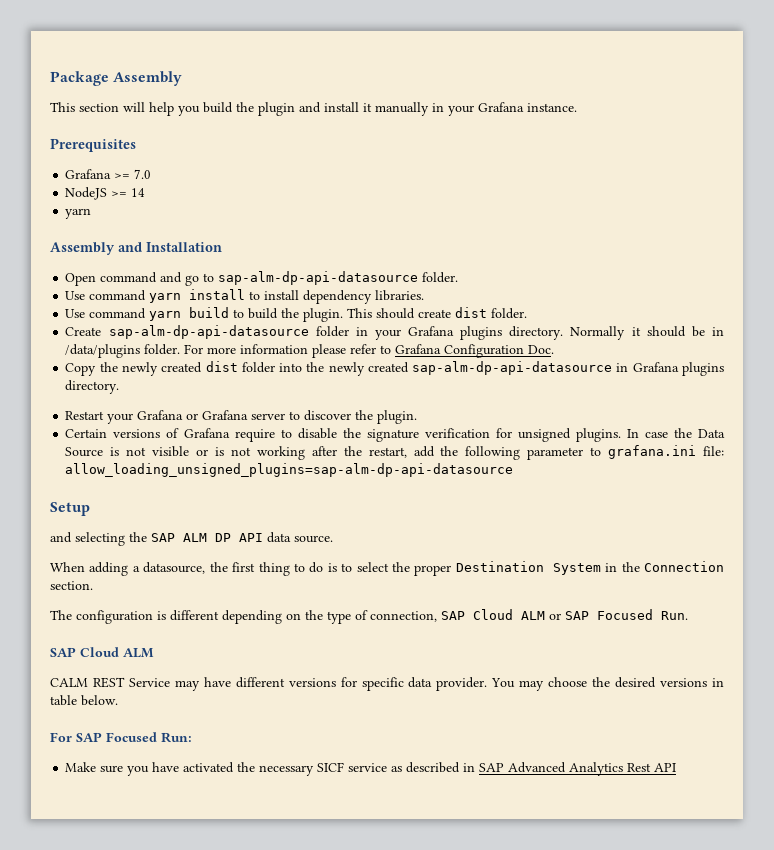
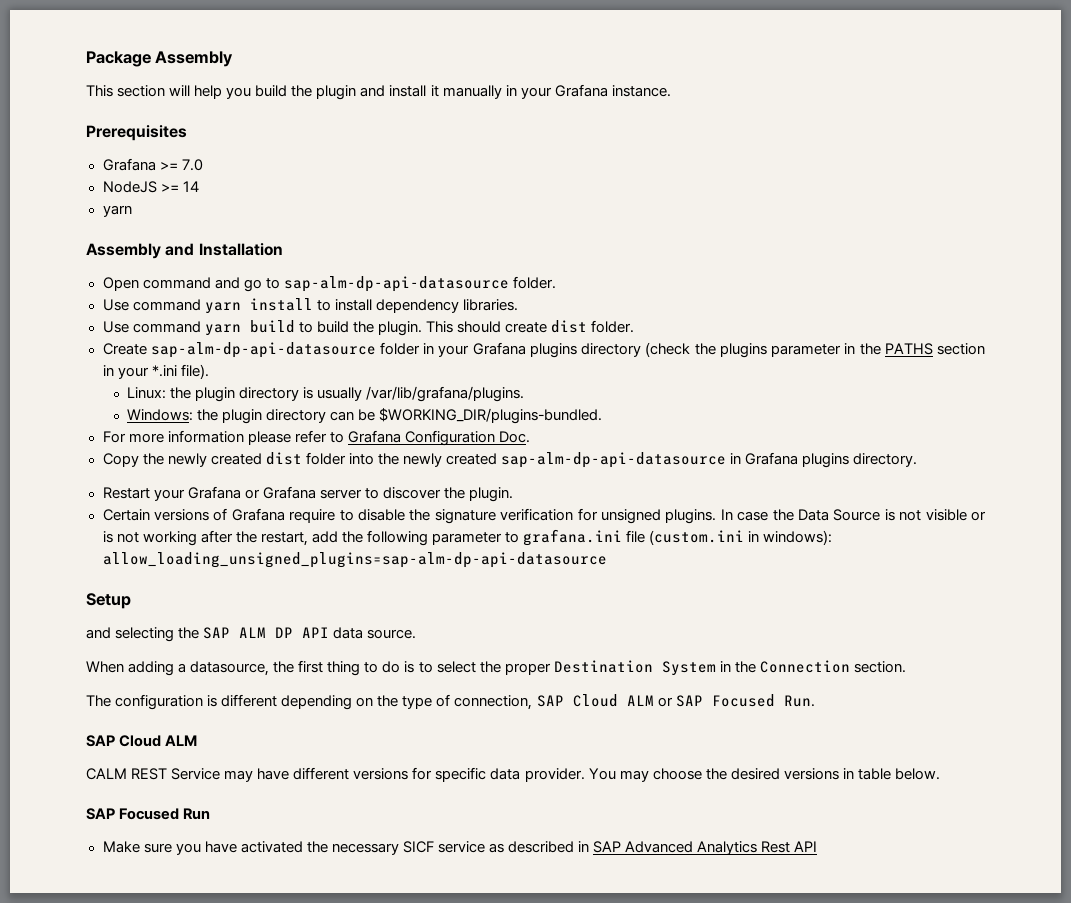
- Create sap-alm-dp-api-datasource folder in your Grafana plugins directory. Normally it should be in /data/plugins folder. For more information please refer to Grafana Configuration Doc.
+ Create sap-alm-dp-api-datasource folder in your Grafana plugins directory (check the plugins parameter in the PATHS section in your *.ini file).
+ Linux: the plugin directory is usually /var/lib/grafana/plugins.
+ Windows: the plugin directory can be $WORKING_DIR/plugins-bundled.
+ For more information please refer to Grafana Configuration Doc.
- In case the Data Source is not visible or is not working after the restart, add the following parameter to grafana.ini file: allow_loading_unsigned_plugins=sap-alm-dp-api-datasource
+ In case the Data Source is not visible or is not working after the restart, add the following parameter to grafana.ini file (custom.ini in windows): allow_loading_unsigned_plugins=sap-alm-dp-api-datasource
- For SAP Focused Run:
+ SAP Focused Run

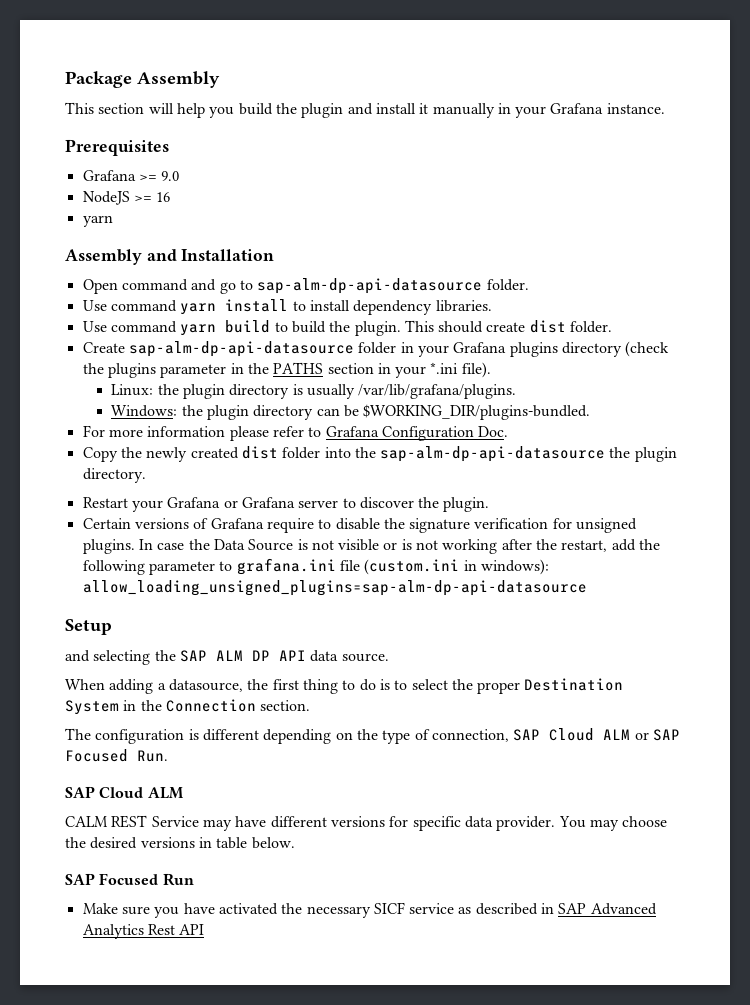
- Grafana >= 7.0
+ Grafana >= 9.0
- NodeJS >= 14
+ NodeJS >= 16
- Copy the newly created dist folder into the newly created sap-alm-dp-api-datasource in Grafana plugins directory.
+ Copy the newly created dist folder into the sap-alm-dp-api-datasource the plugin directory.

